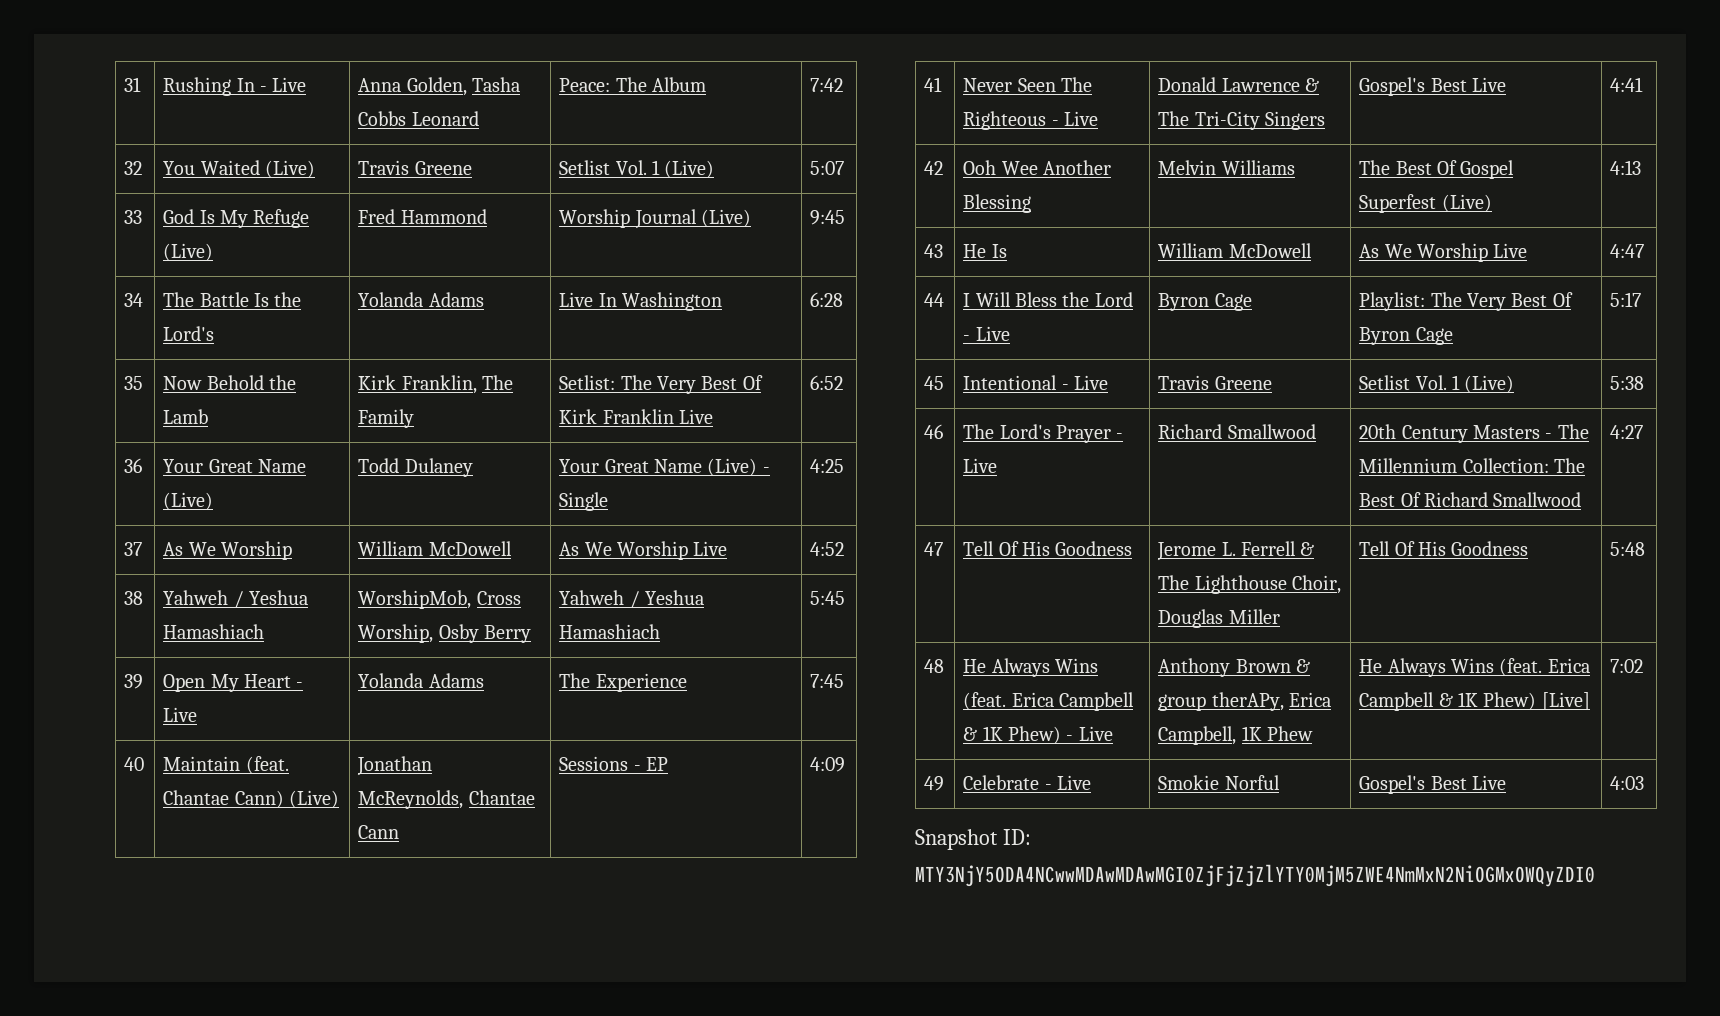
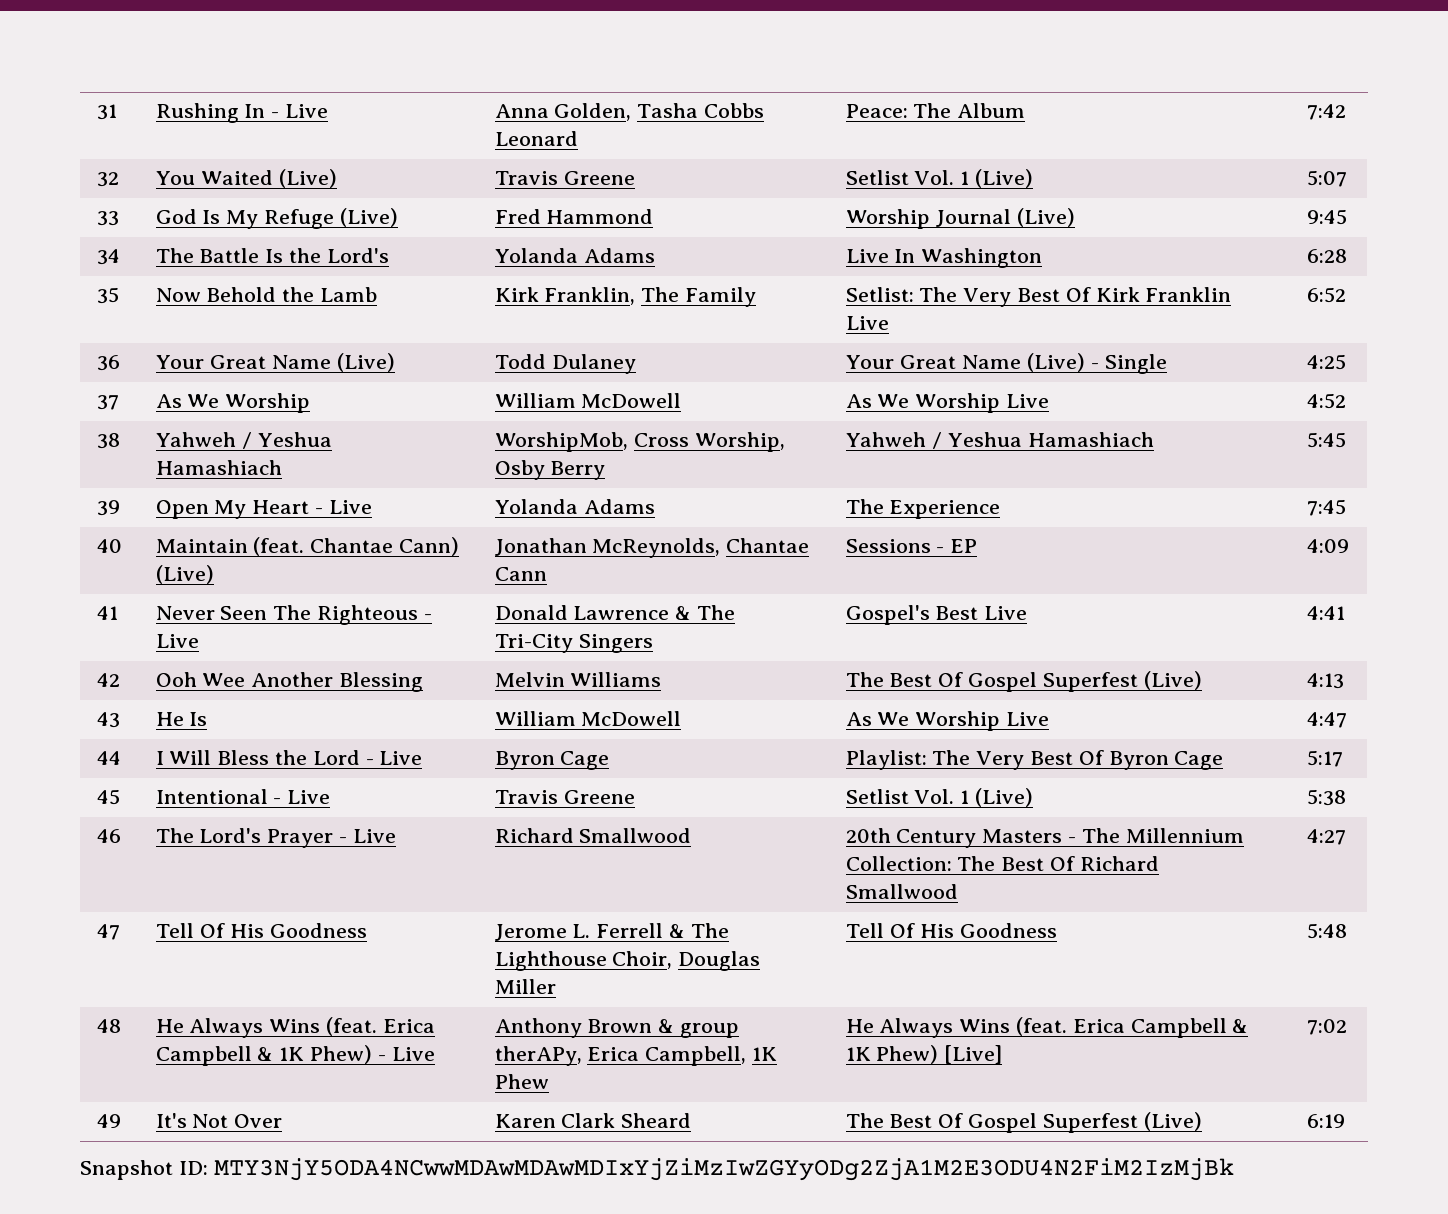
- 49 | Celebrate - Live | Smokie Norful | Gospel's Best Live | 4:03
+ 49 | It's Not Over | Karen Clark Sheard | The Best Of Gospel Superfest (Live) | 6:19
- Snapshot ID: MTY3NjY5ODA4NCwwMDAwMDAwMGI0ZjFjZjZlYTY0MjM5ZWE4NmMxN2NiOGMxOWQyZDI0
+ Snapshot ID: MTY3NjY5ODA4NCwwMDAwMDAwMDIxYjZiMzIwZGYyODg2ZjA1M2E3ODU4N2FiM2IzMjBk

